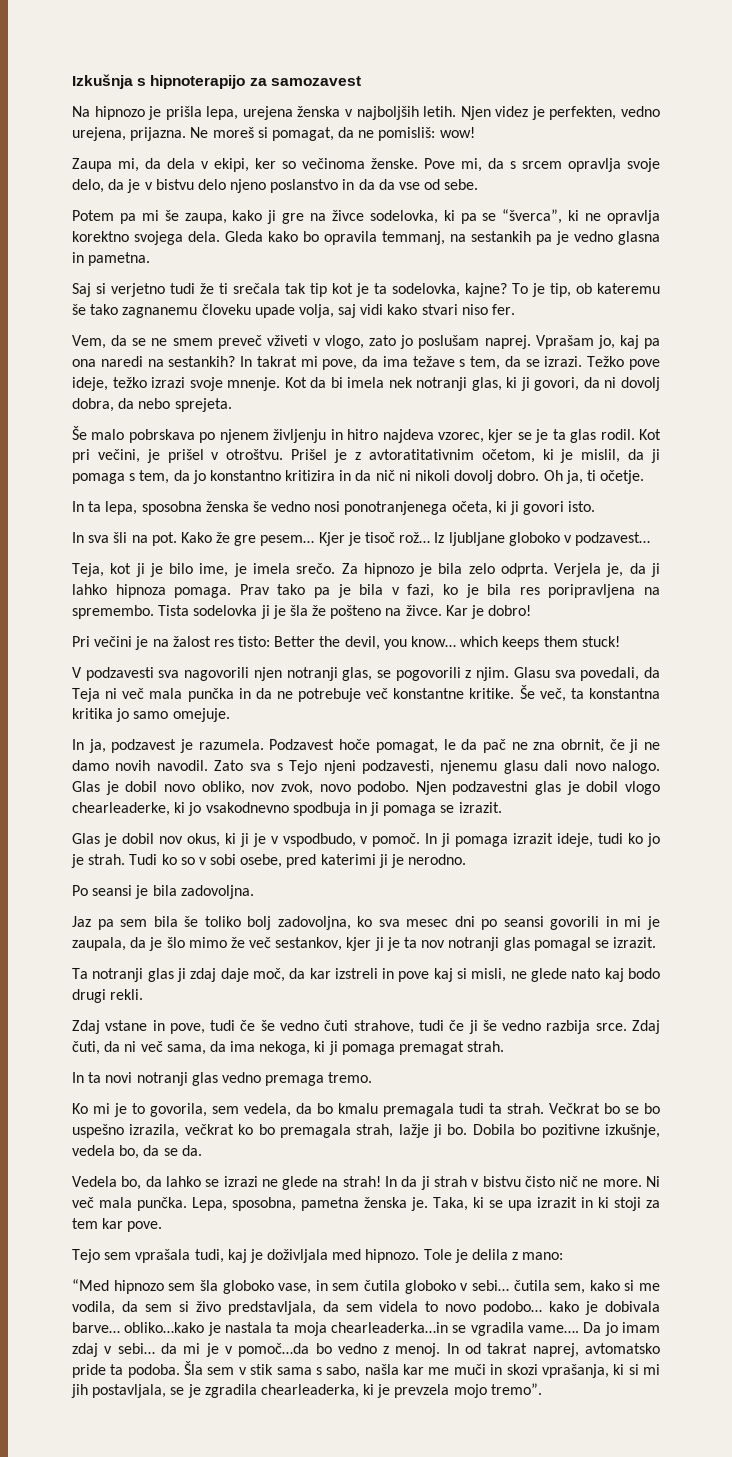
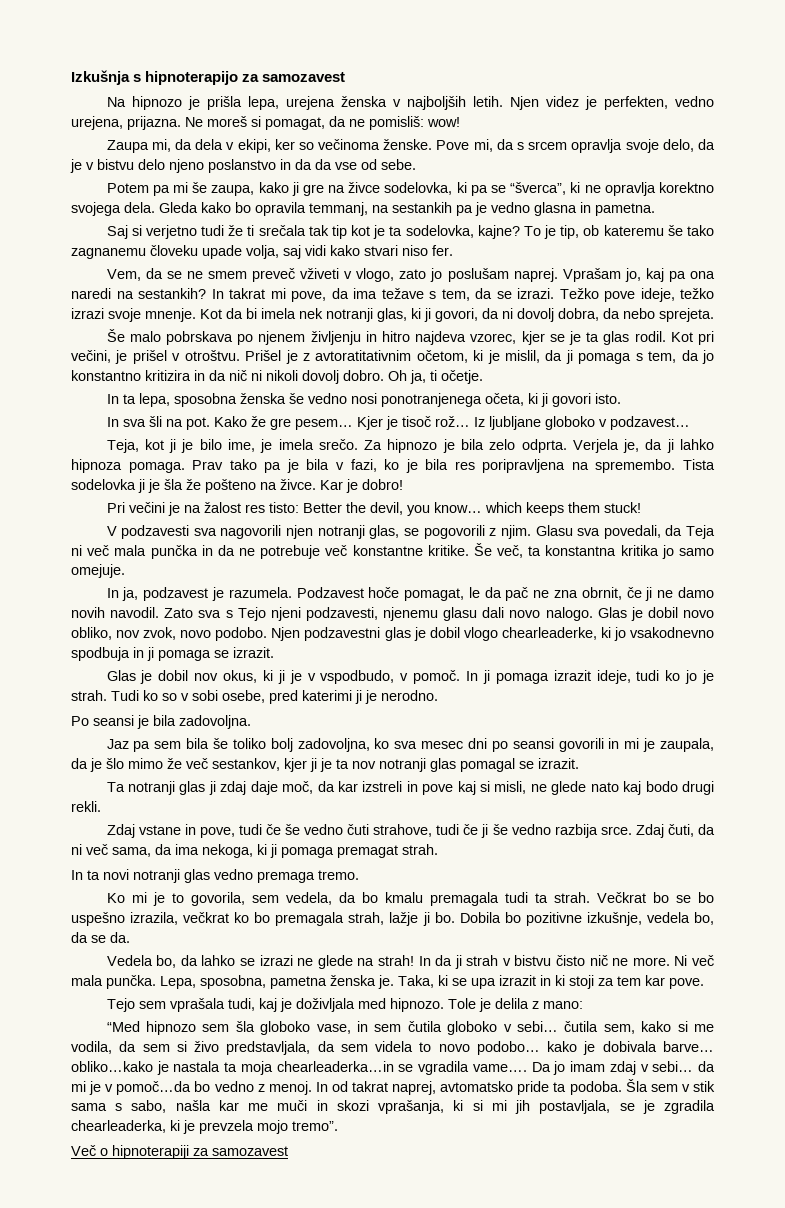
+ Več o hipnoterapiji za samozavest

